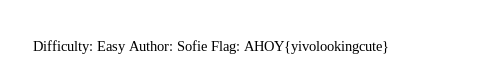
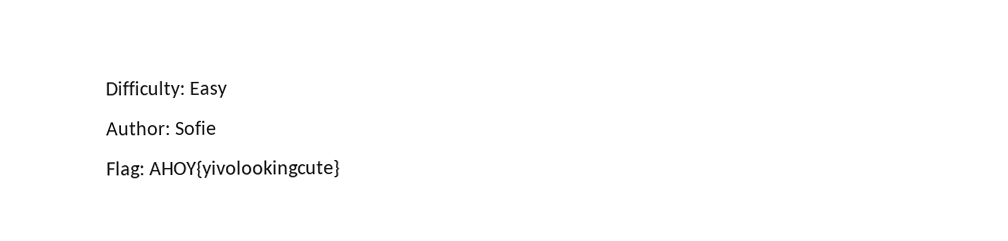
- Difficulty: Easy Author: Sofie Flag: AHOY{yivolookingcute}
+ Difficulty: Easy
+ Author: Sofie
+ Flag: AHOY{yivolookingcute}

